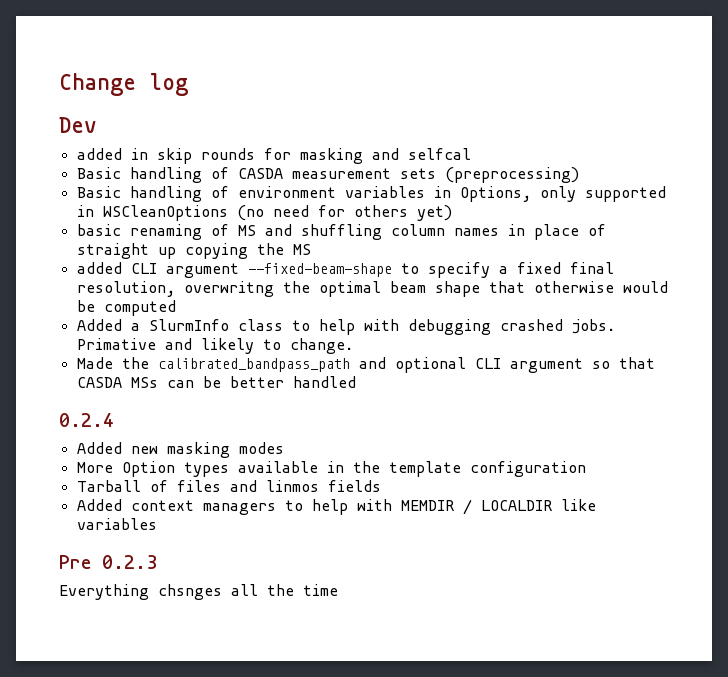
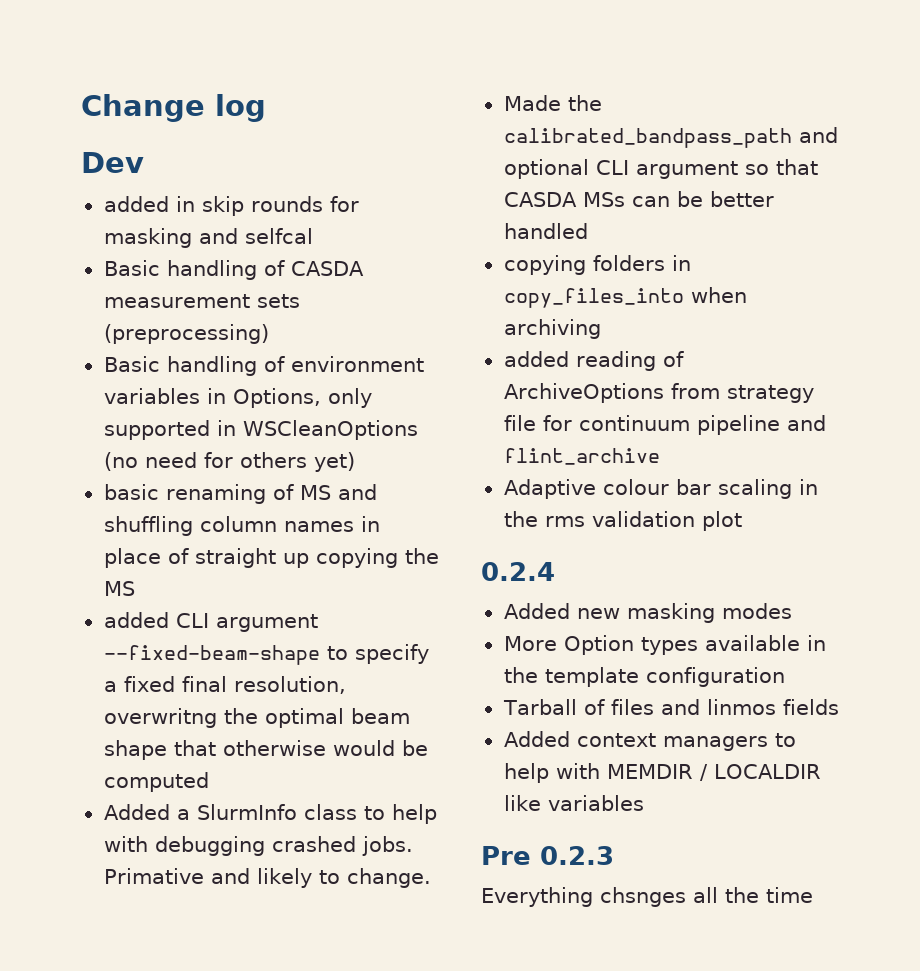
+ copying folders in copy_files_into when archiving
+ added reading of ArchiveOptions from strategy file for continuum pipeline and flint_archive
+ Adaptive colour bar scaling in the rms validation plot

